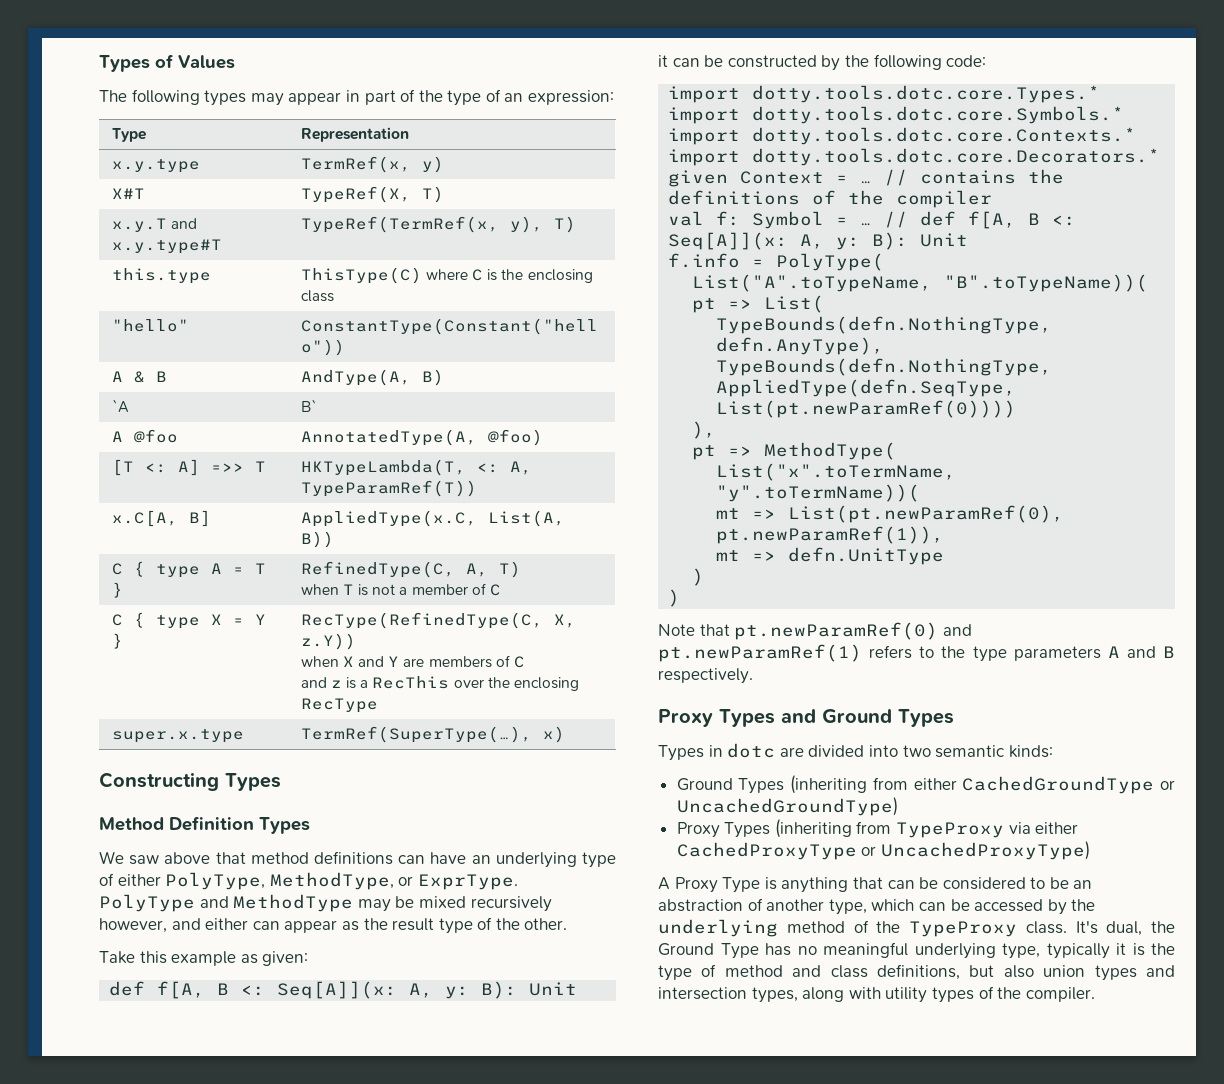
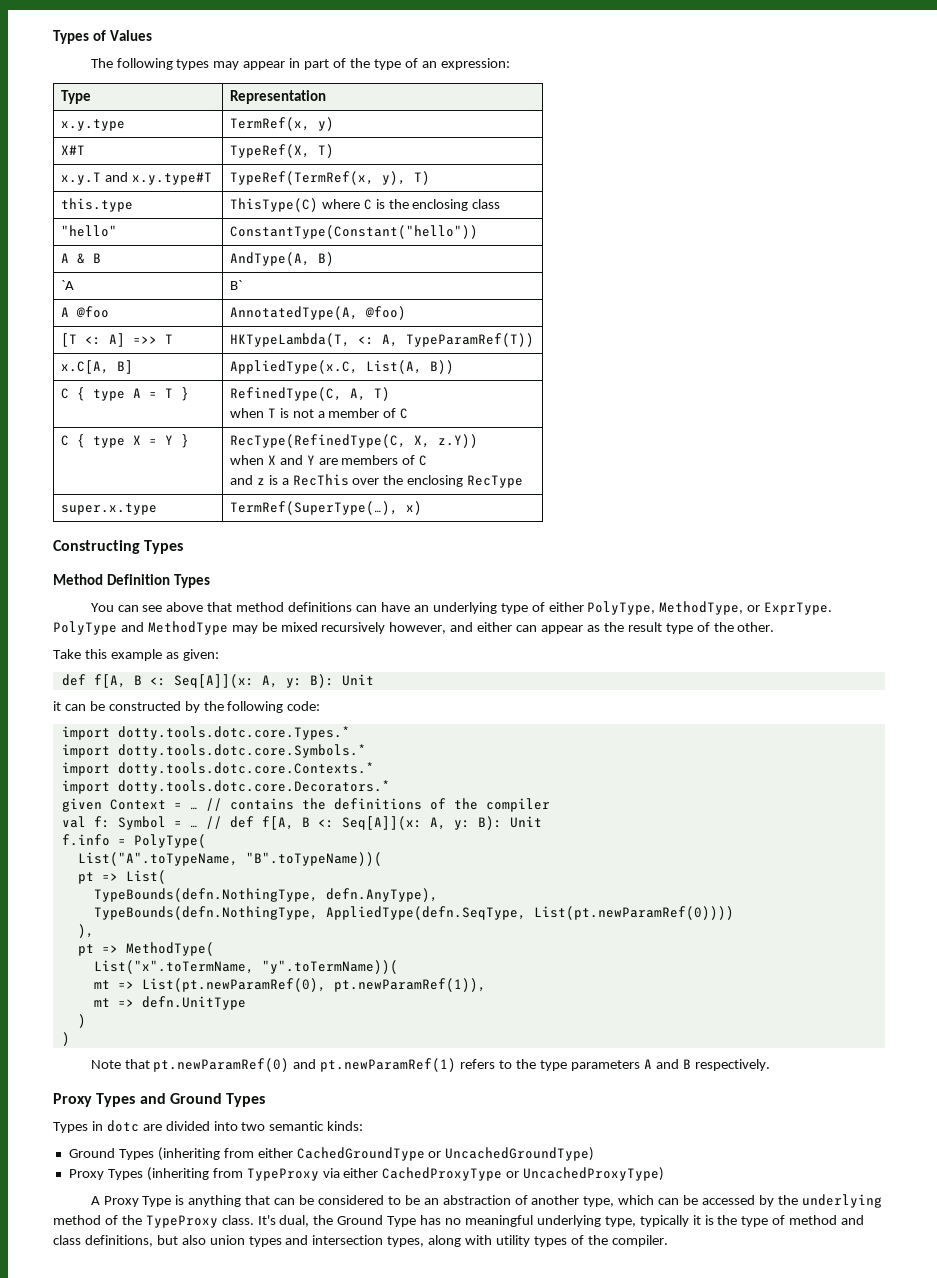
- We saw above that method definitions can have an underlying type of either PolyType, MethodType, or ExprType.
+ You can see above that method definitions can have an underlying type of either PolyType, MethodType, or ExprType.

